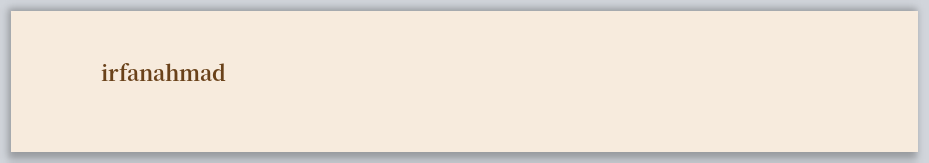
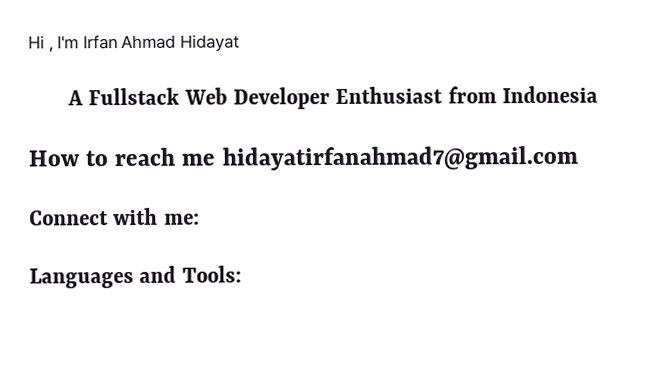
- irfanahmad
+ Hi , I'm Irfan Ahmad Hidayat
+ A Fullstack Web Developer Enthusiast from Indonesia
+ How to reach me hidayatirfanahmad7@gmail.com
+ Connect with me:
+ Languages and Tools:

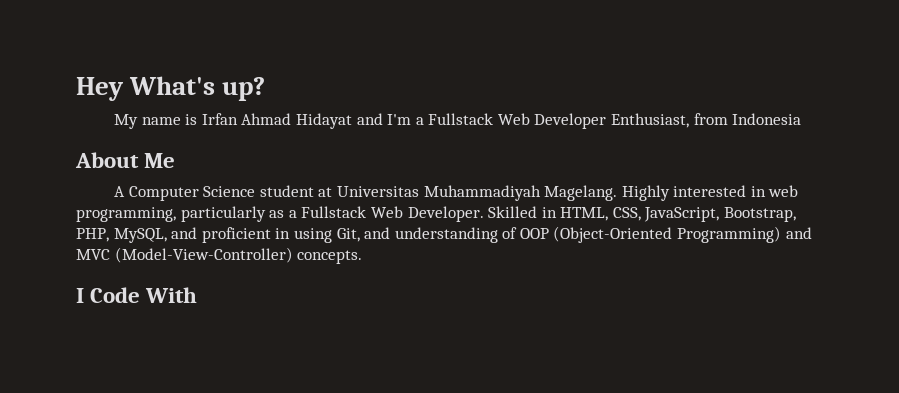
- Hi , I'm Irfan Ahmad Hidayat
- A Fullstack Web Developer Enthusiast from Indonesia
+ Hey What's up?
+ My name is Irfan Ahmad Hidayat and I'm a Fullstack Web Developer Enthusiast, from Indonesia
- How to reach me hidayatirfanahmad7@gmail.com
- Connect with me:
- Languages and Tools:
+ About Me
+ A Computer Science student at Universitas Muhammadiyah Magelang. Highly interested in web programming, particularly as a Fullstack Web Developer. Skilled in HTML, CSS, JavaScript, Bootstrap, PHP, MySQL, and proficient in using Git, and understanding of OOP (Object-Oriented Programming) and MVC (Model-View-Controller) concepts.
+ I Code With

